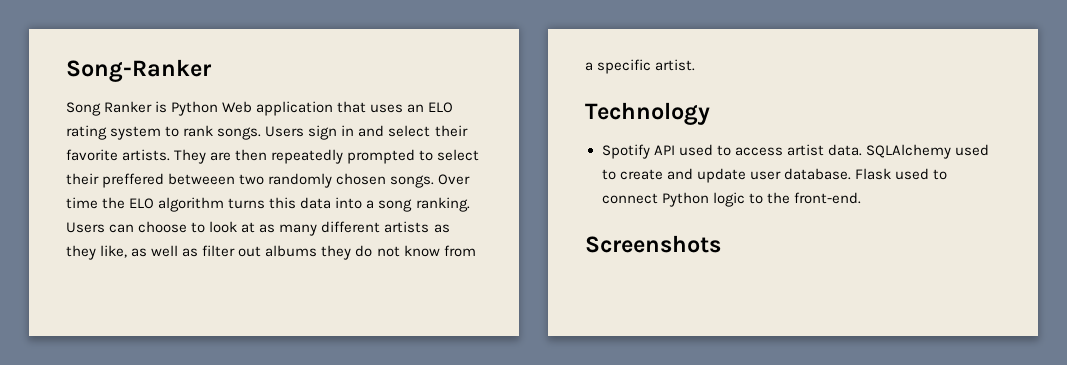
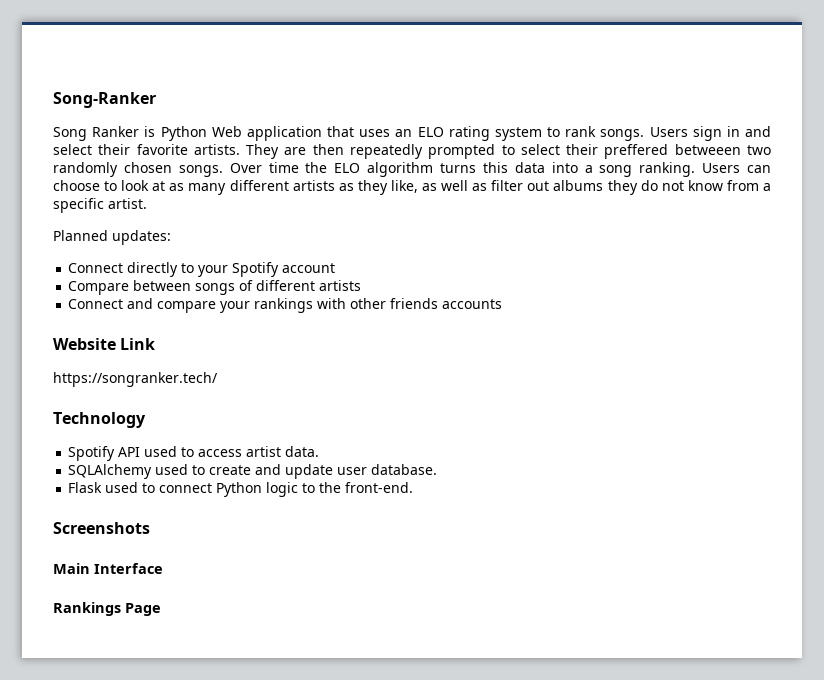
+ Planned updates:
+ Connect directly to your Spotify account
+ Compare between songs of different artists
+ Connect and compare your rankings with other friends accounts
+ Website Link
+ https://songranker.tech/
- Spotify API used to access artist data. SQLAlchemy used to create and update user database. Flask used to connect Python logic to the front-end.
+ Spotify API used to access artist data.
+ SQLAlchemy used to create and update user database.
+ Flask used to connect Python logic to the front-end.
+ Main Interface
+ Rankings Page

